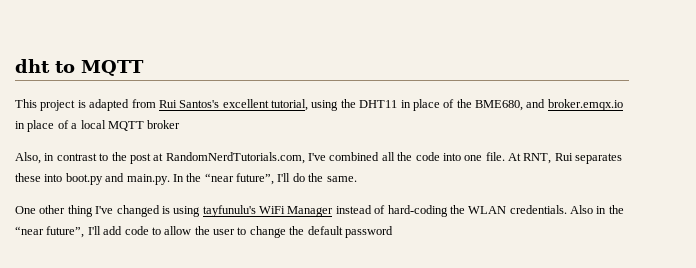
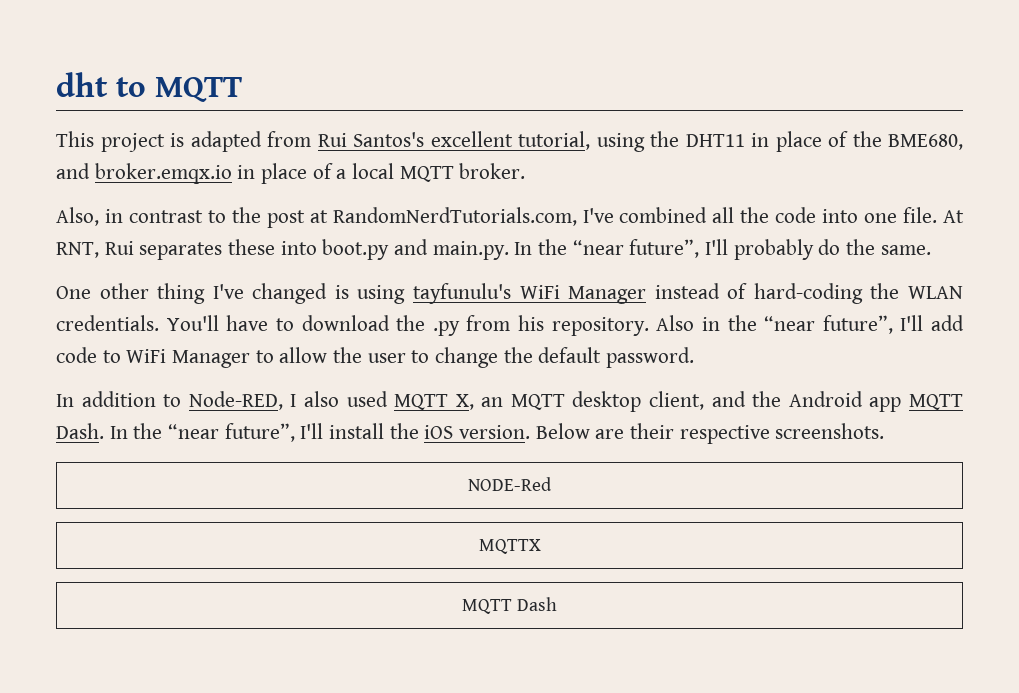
- This project is adapted from Rui Santos's excellent tutorial, using the DHT11 in place of the BME680, and broker.emqx.io in place of a local MQTT broker
+ This project is adapted from Rui Santos's excellent tutorial, using the DHT11 in place of the BME680, and broker.emqx.io in place of a local MQTT broker.
- At RNT, Rui separates these into boot.py and main.py. In the “near future”, I'll do the same.
+ At RNT, Rui separates these into boot.py and main.py. In the “near future”, I'll probably do the same.
+ You'll have to download the .py from his repository.
- Also in the “near future”, I'll add code to allow the user to change the default password
+ Also in the “near future”, I'll add code to WiFi Manager to allow the user to change the default password.
+ In addition to Node-RED, I also used MQTT X, an MQTT desktop client, and the Android app MQTT Dash. In the “near future”, I'll install the iOS version. Below are their respective screenshots.
+ NODE-Red
+ MQTTX
+ MQTT Dash

